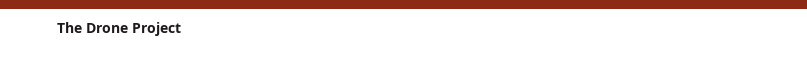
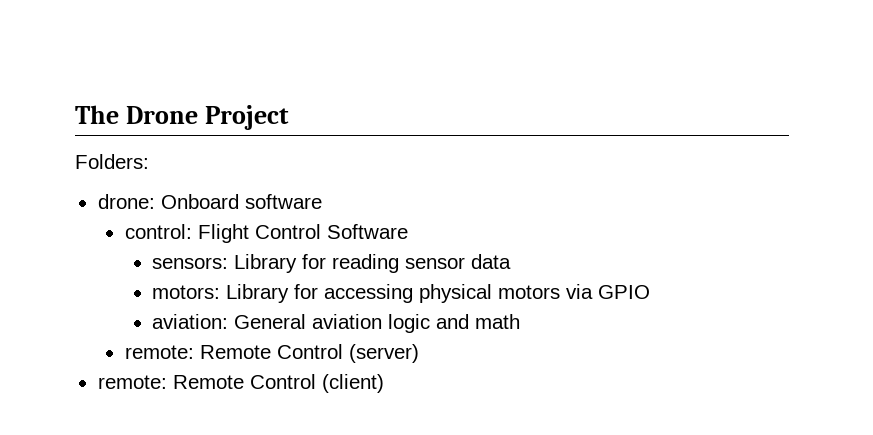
+ Folders:
+ drone: Onboard software
+ control: Flight Control Software
+ sensors: Library for reading sensor data
+ motors: Library for accessing physical motors via GPIO
+ aviation: General aviation logic and math
+ remote: Remote Control (server)
+ remote: Remote Control (client)

